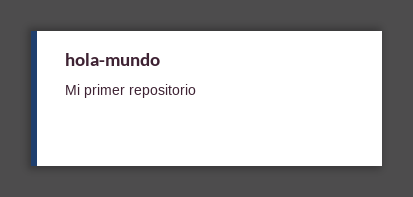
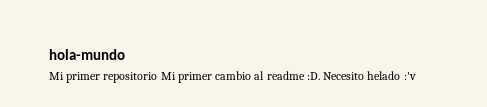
- Mi primer repositorio
+ Mi primer repositorio Mi primer cambio al readme :D. Necesito helado :'v

